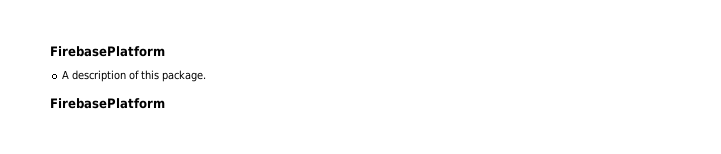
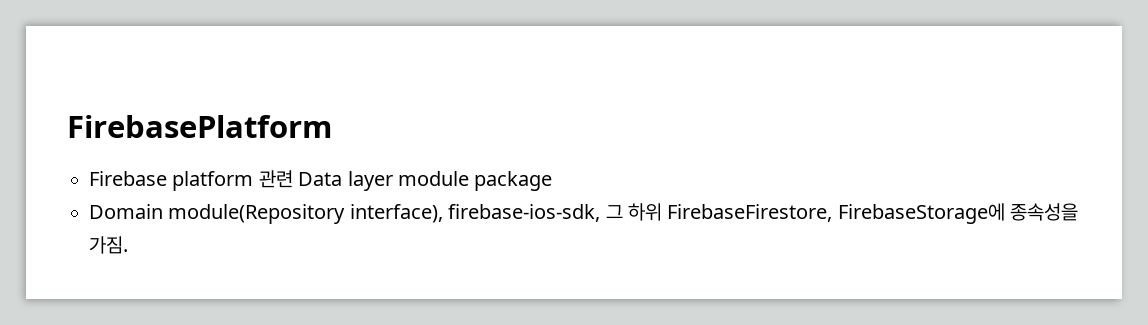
- A description of this package.
- FirebasePlatform
+ Firebase platform 관련 Data layer module package
+ Domain module(Repository interface), firebase-ios-sdk, 그 하위 FirebaseFirestore, FirebaseStorage에 종속성을 가짐.

